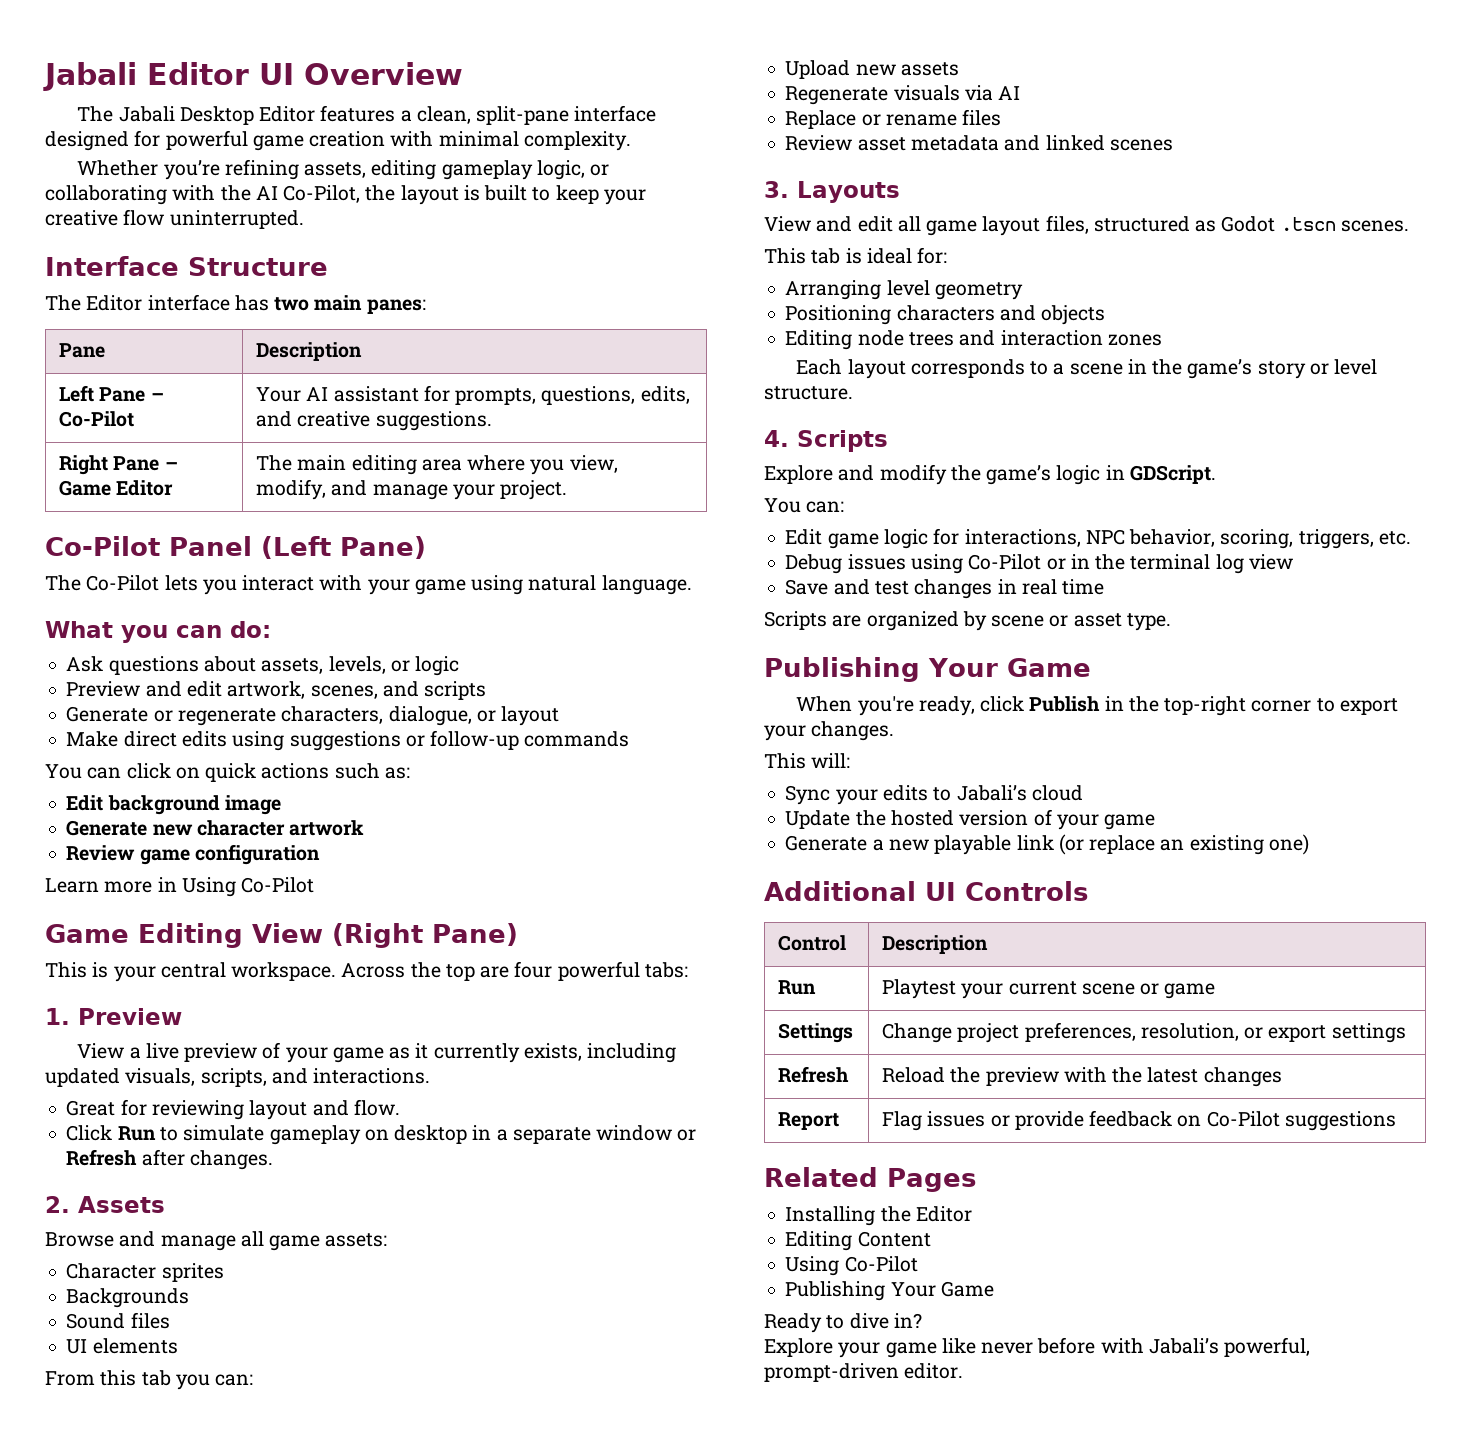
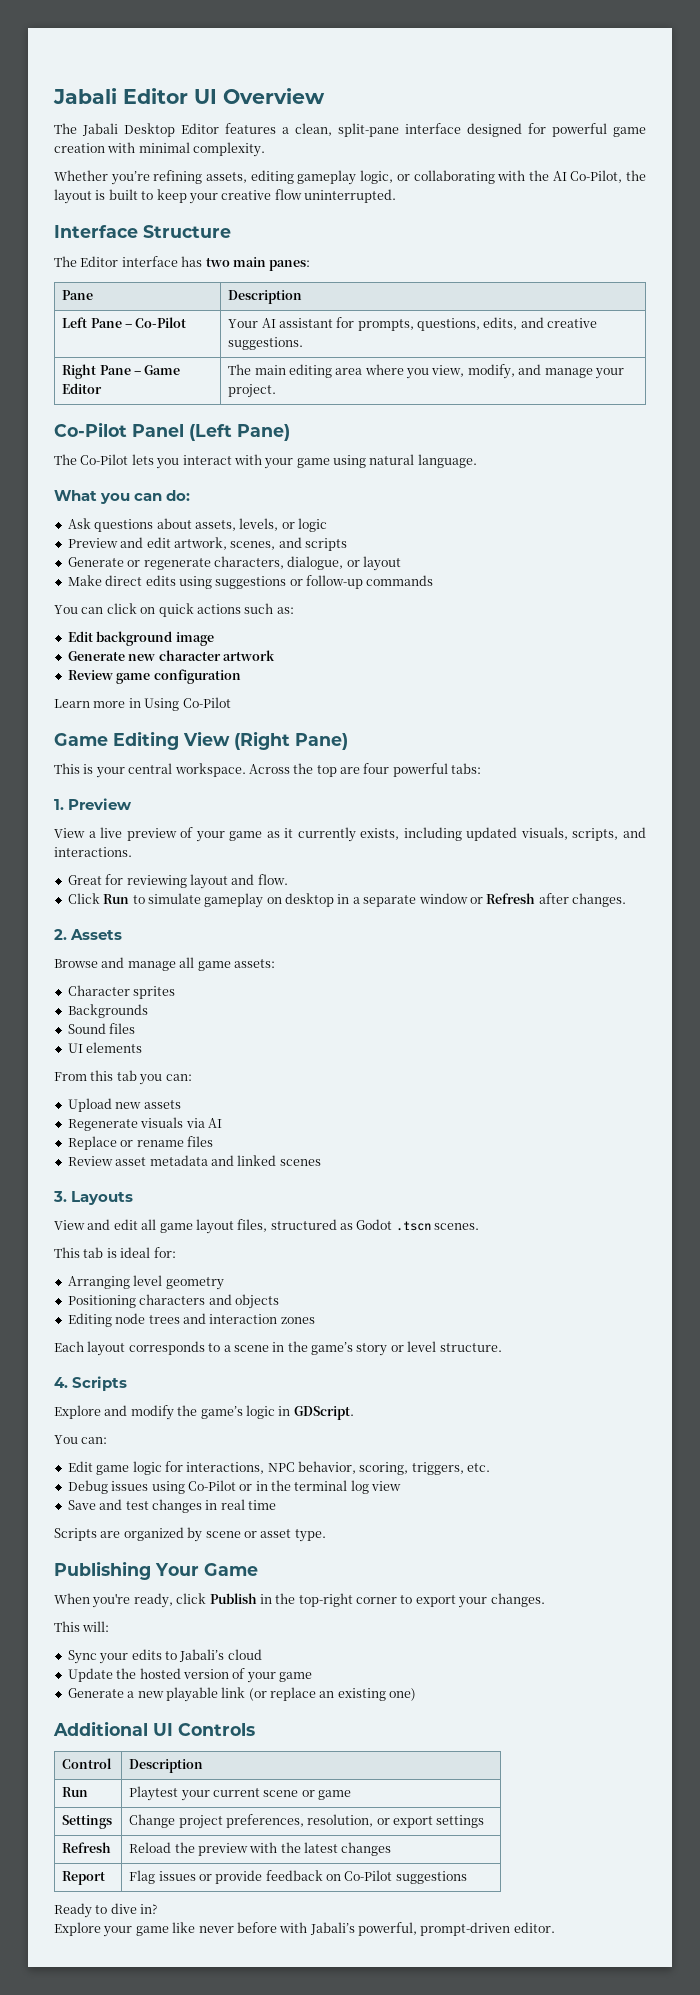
- Related Pages
- Installing the Editor
- Editing Content
- Using Co-Pilot
- Publishing Your Game

